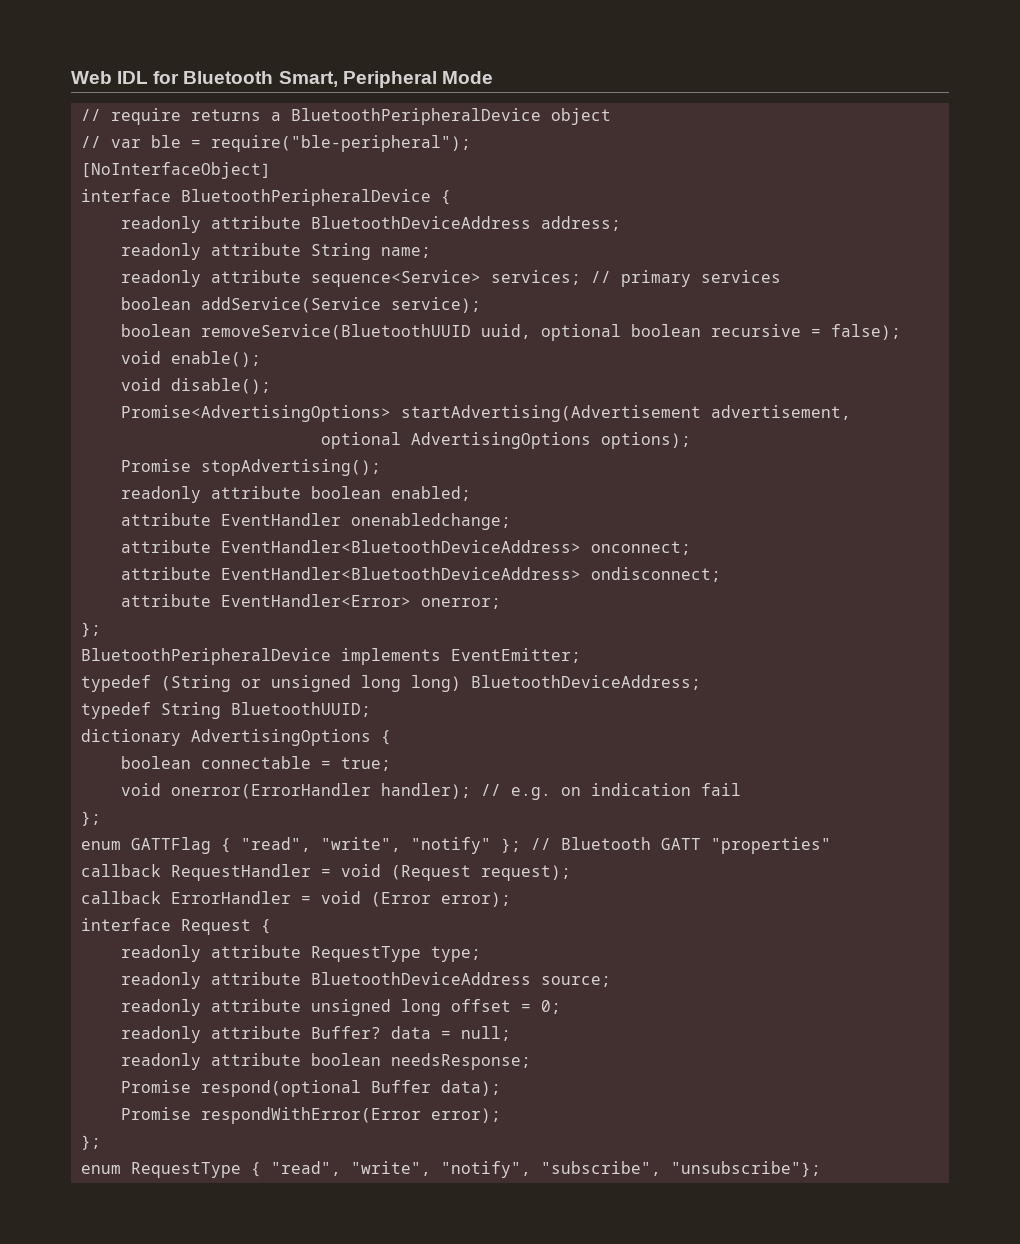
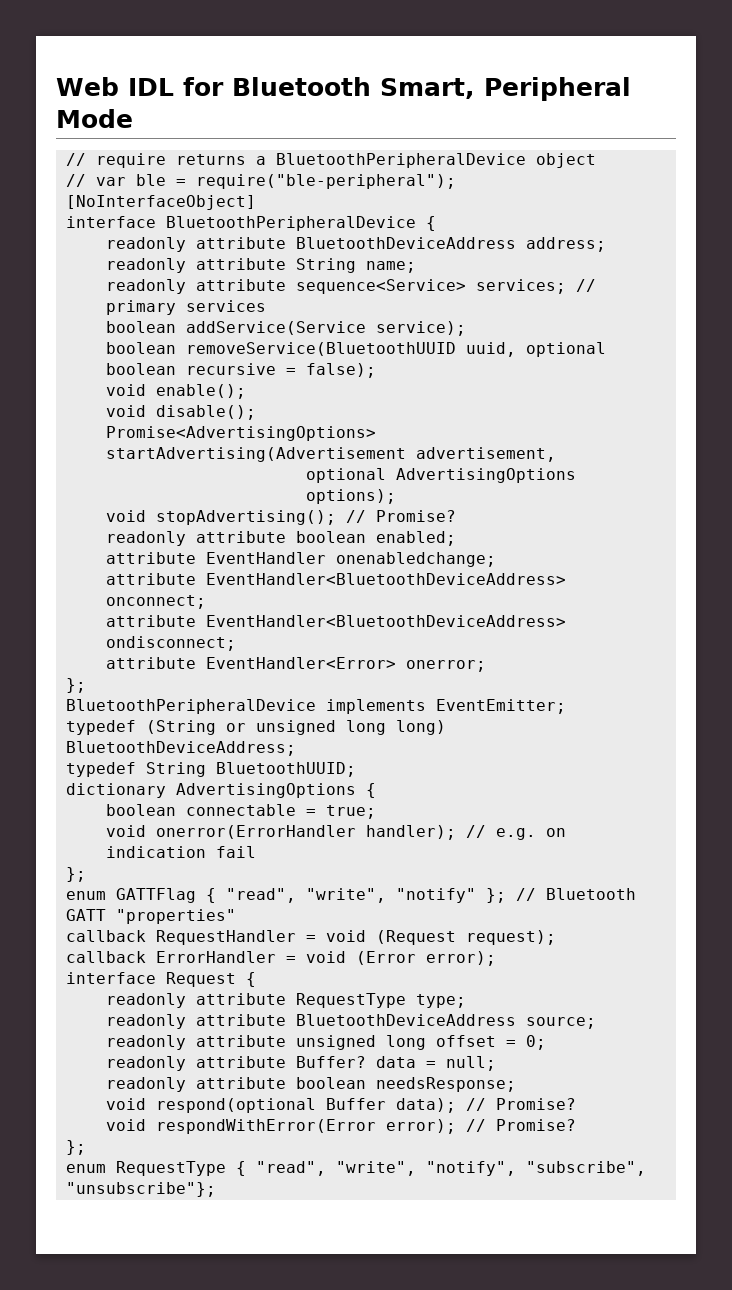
- Promise stopAdvertising();
+ void stopAdvertising(); // Promise?
- Promise respond(optional Buffer data);
- Promise respondWithError(Error error);
+ void respond(optional Buffer data); // Promise?
+ void respondWithError(Error error); // Promise?

